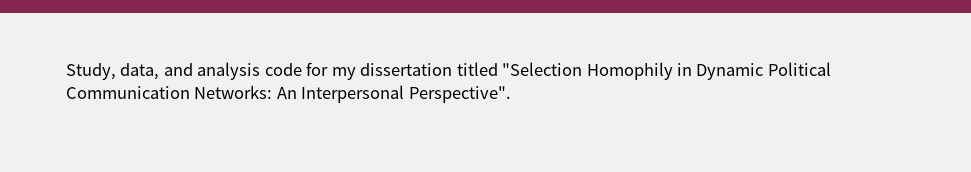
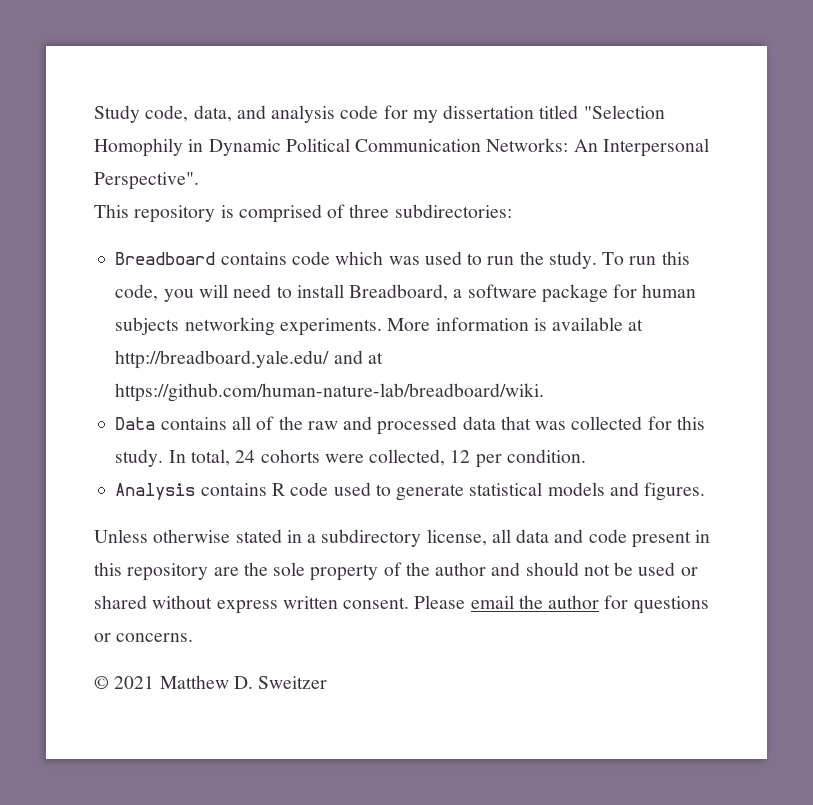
- Study, data, and analysis code for my dissertation titled "Selection Homophily in Dynamic Political Communication Networks: An Interpersonal Perspective".
+ Study code, data, and analysis code for my dissertation titled "Selection Homophily in Dynamic Political Communication Networks: An Interpersonal Perspective".
+ This repository is comprised of three subdirectories:
+ Breadboard contains code which was used to run the study. To run this code, you will need to install Breadboard, a software package for human subjects networking experiments. More information is available at http://breadboard.yale.edu/ and at https://github.com/human-nature-lab/breadboard/wiki.
+ Data contains all of the raw and processed data that was collected for this study. In total, 24 cohorts were collected, 12 per condition.
+ Analysis contains R code used to generate statistical models and figures.
+ Unless otherwise stated in a subdirectory license, all data and code present in this repository are the sole property of the author and should not be used or shared without express written consent. Please email the author for questions or concerns.
+ © 2021 Matthew D. Sweitzer

